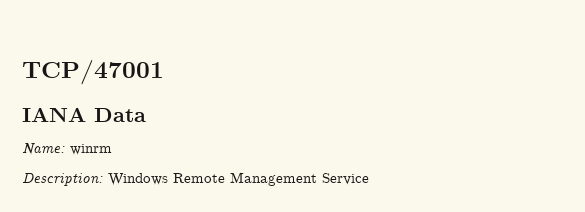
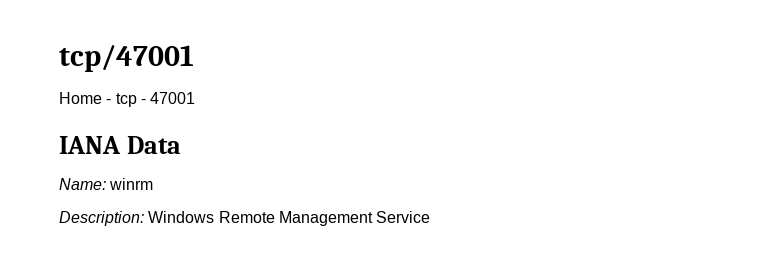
- TCP/47001
+ tcp/47001
+ Home - tcp - 47001

